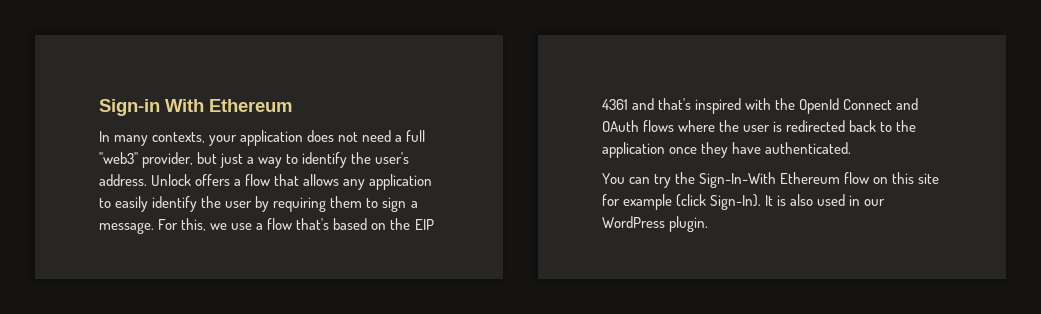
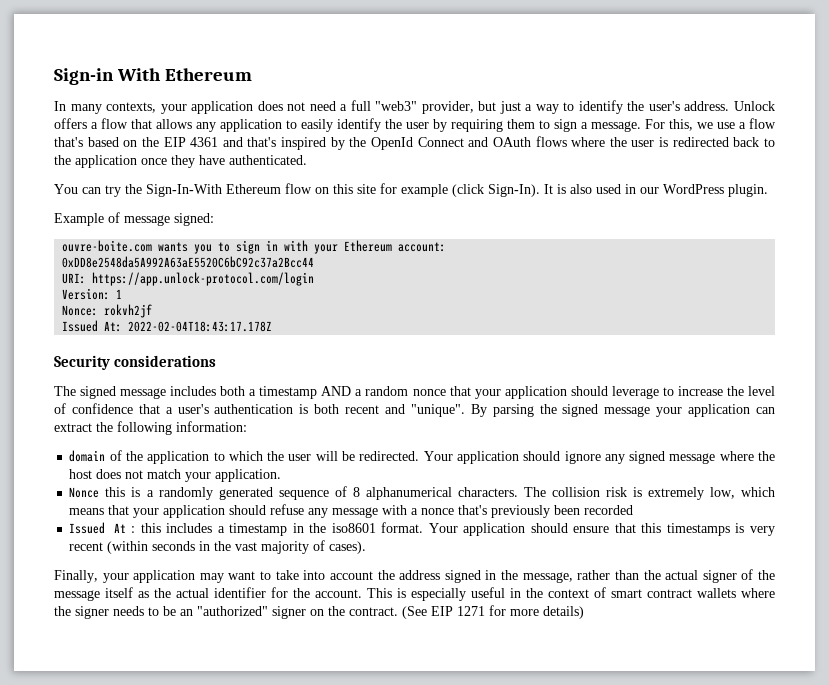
- For this, we use a flow that's based on the EIP 4361 and that's inspired with the OpenId Connect and OAuth flows where the user is redirected back to the application once they have authenticated.
+ For this, we use a flow that's based on the EIP 4361 and that's inspired by the OpenId Connect and OAuth flows where the user is redirected back to the application once they have authenticated.
+ Example of message signed:
+ ouvre-boite.com wants you to sign in with your Ethereum account:
+ 0xDD8e2548da5A992A63aE5520C6bC92c37a2Bcc44
+ URI: https://app.unlock-protocol.com/login
+ Version: 1
+ Nonce: rokvh2jf
+ Issued At: 2022-02-04T18:43:17.178Z
+ Security considerations
+ The signed message includes both a timestamp AND a random nonce that your application should leverage to increase the level of confidence that a user's authentication is both recent and "unique". By parsing the signed message your application can extract the following information:
+ domain of the application to which the user will be redirected. Your application should ignore any signed message where the host does not match your application.
+ Nonce this is a randomly generated sequence of 8 alphanumerical characters. The collision risk is extremely low, which means that your application should refuse any message with a nonce that's previously been recorded
+ Issued At : this includes a timestamp in the iso8601 format. Your application should ensure that this timestamps is very recent (within seconds in the vast majority of cases).
+ Finally, your application may want to take into account the address signed in the message, rather than the actual signer of the message itself as the actual identifier for the account. This is especially useful in the context of smart contract wallets where the signer needs to be an "authorized" signer on the contract. (See EIP 1271 for more details)

